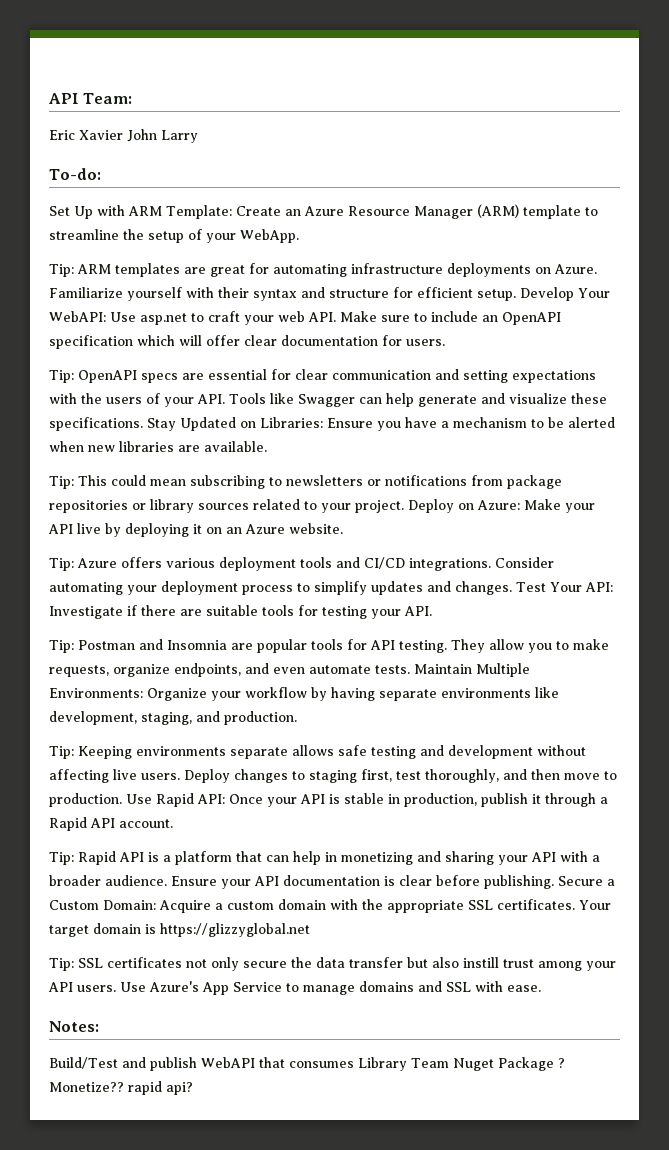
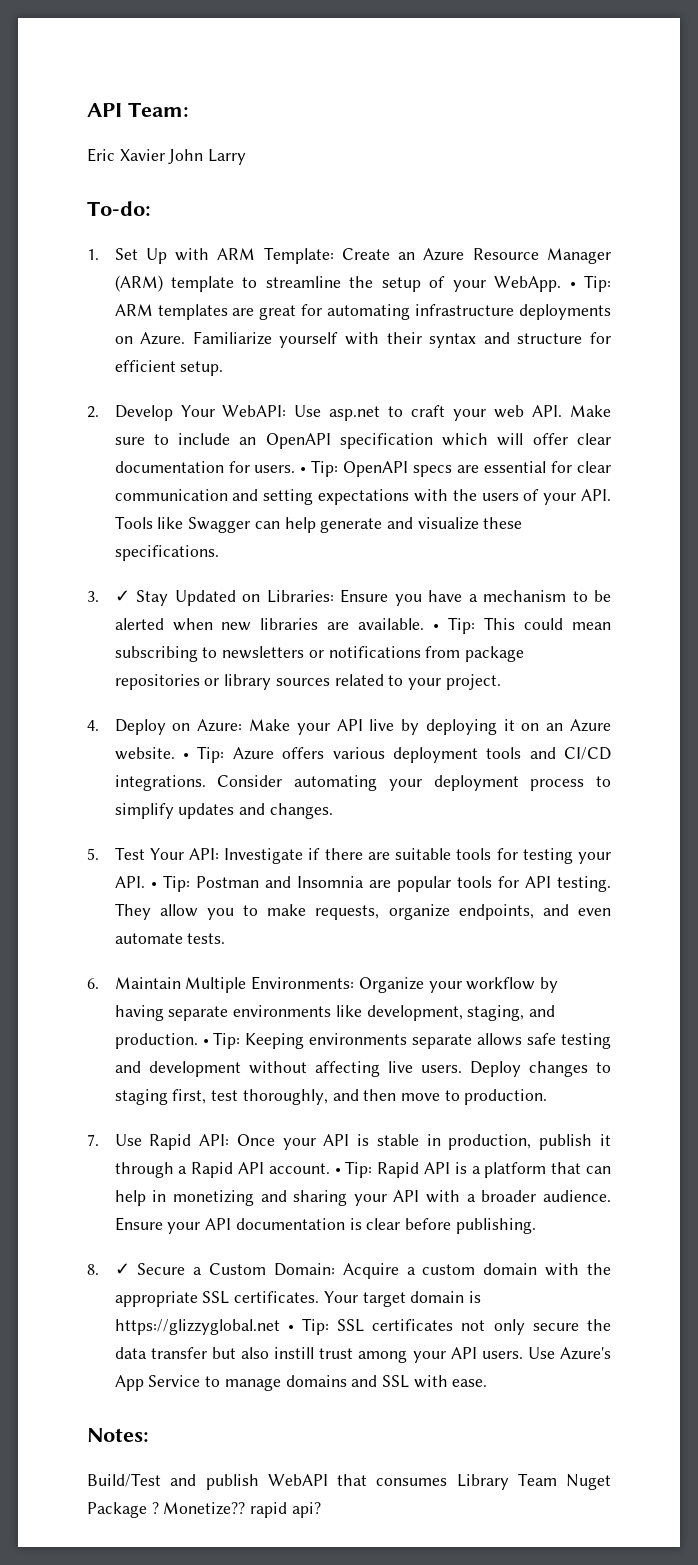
- Set Up with ARM Template: Create an Azure Resource Manager (ARM) template to streamline the setup of your WebApp.
- Tip: ARM templates are great for automating infrastructure deployments on Azure.
+ 1. Set Up with ARM Template: Create an Azure Resource Manager (ARM) template to streamline the setup of your WebApp. • Tip: ARM templates are great for automating infrastructure deployments on Azure.
- Familiarize yourself with their syntax and structure for efficient setup. Develop Your WebAPI:
+ Familiarize yourself with their syntax and structure for efficient setup.
+ 2. Develop Your WebAPI:
- Use asp.net to craft your web API. Make sure to include an OpenAPI specification which will offer clear documentation for users.
- Tip:
+ Use asp.net to craft your web API. Make sure to include an OpenAPI specification which will offer clear documentation for users. • Tip:
- OpenAPI specs are essential for clear communication and setting expectations with the users of your API. Tools like Swagger can help generate and visualize these specifications. Stay Updated on Libraries:
+ OpenAPI specs are essential for clear communication and setting expectations with the users of your API. Tools like Swagger can help generate and visualize these specifications.
+ 3. ✓ Stay Updated on Libraries:
- Ensure you have a mechanism to be alerted when new libraries are available.
- Tip:
+ Ensure you have a mechanism to be alerted when new libraries are available. • Tip:
- This could mean subscribing to newsletters or notifications from package repositories or library sources related to your project. Deploy on Azure:
+ This could mean subscribing to newsletters or notifications from package repositories or library sources related to your project.
+ 4. Deploy on Azure:
- Make your API live by deploying it on an Azure website.
- Tip:
+ Make your API live by deploying it on an Azure website. • Tip:
- Consider automating your deployment process to simplify updates and changes. Test Your API: Investigate if there are suitable tools for testing your API.
- Tip: Postman and Insomnia are popular tools for API testing.
+ Consider automating your deployment process to simplify updates and changes.
+ 5. Test Your API: Investigate if there are suitable tools for testing your API. • Tip: Postman and Insomnia are popular tools for API testing.
- They allow you to make requests, organize endpoints, and even automate tests. Maintain Multiple Environments: Organize your workflow by having separate environments like development, staging, and production.
- Tip: Keeping environments separate allows safe testing and development without affecting live users.
+ They allow you to make requests, organize endpoints, and even automate tests.
+ 6. Maintain Multiple Environments: Organize your workflow by having separate environments like development, staging, and production. • Tip: Keeping environments separate allows safe testing and development without affecting live users.
- Deploy changes to staging first, test thoroughly, and then move to production. Use Rapid API: Once your API is stable in production, publish it through a Rapid API account.
- Tip: Rapid API is a platform that can help in monetizing and sharing your API with a broader audience.
+ Deploy changes to staging first, test thoroughly, and then move to production.
+ 7. Use Rapid API: Once your API is stable in production, publish it through a Rapid API account. • Tip: Rapid API is a platform that can help in monetizing and sharing your API with a broader audience.
- Ensure your API documentation is clear before publishing. Secure a Custom Domain: Acquire a custom domain with the appropriate SSL certificates.
+ Ensure your API documentation is clear before publishing.
+ 8. ✓ Secure a Custom Domain: Acquire a custom domain with the appropriate SSL certificates.
- Your target domain is https://glizzyglobal.net
- Tip: SSL certificates not only secure the data transfer but also instill trust among your API users.
+ Your target domain is https://glizzyglobal.net • Tip: SSL certificates not only secure the data transfer but also instill trust among your API users.

